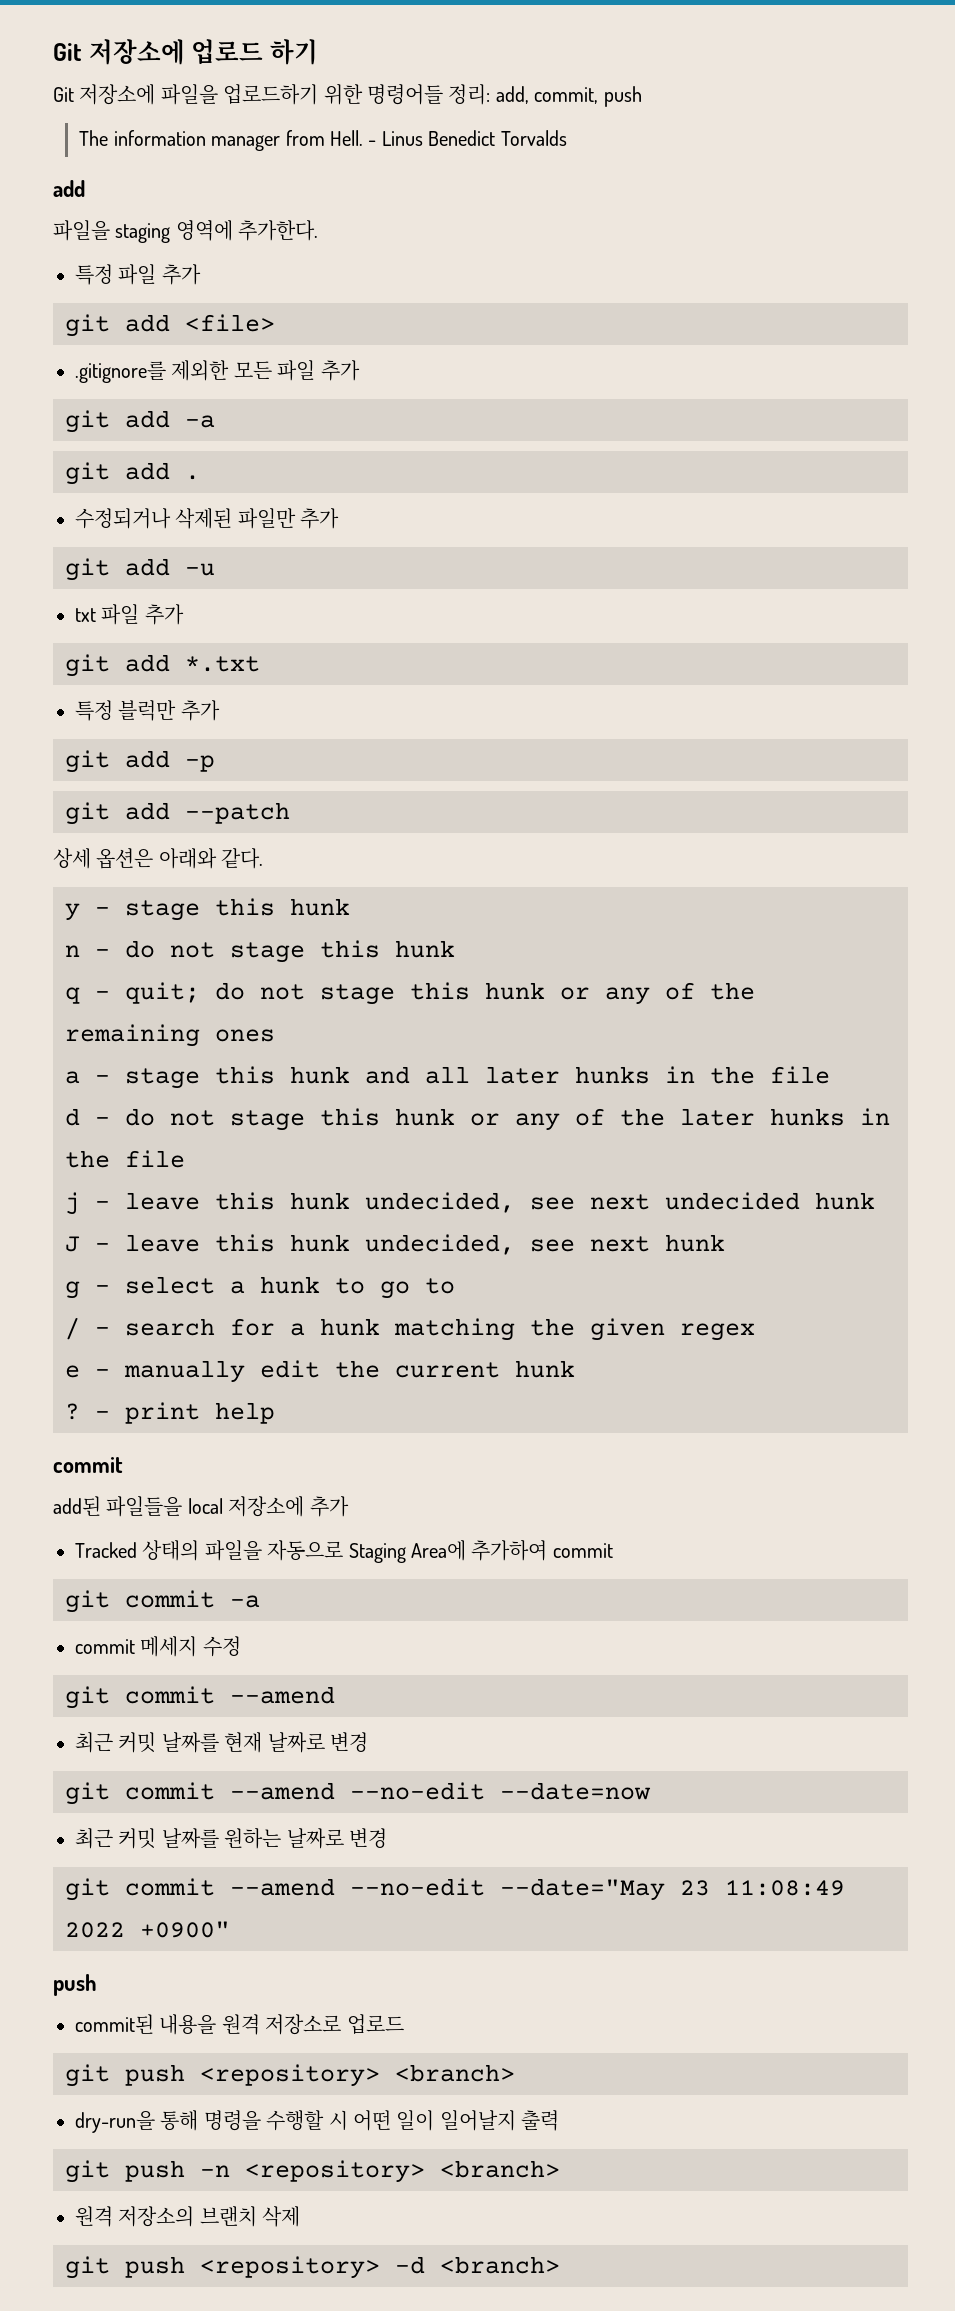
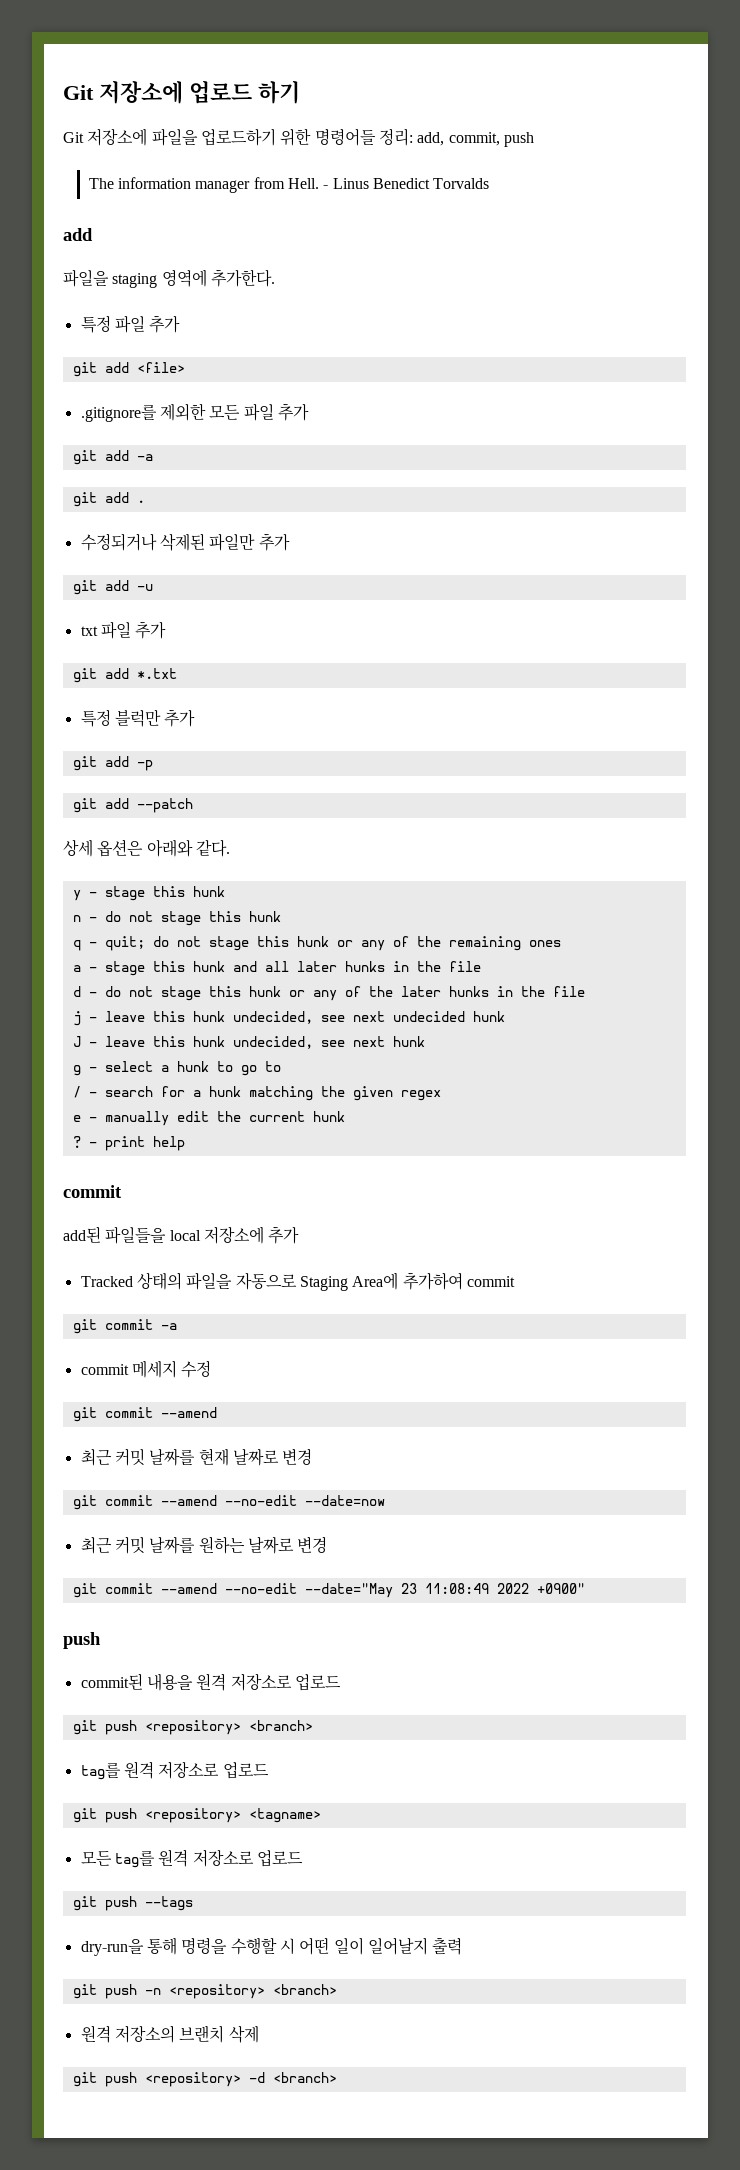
  git push <repository> <branch>
+ tag를 원격 저장소로 업로드
+ git push <repository> <tagname>
+ 모든 tag를 원격 저장소로 업로드
+ git push --tags

